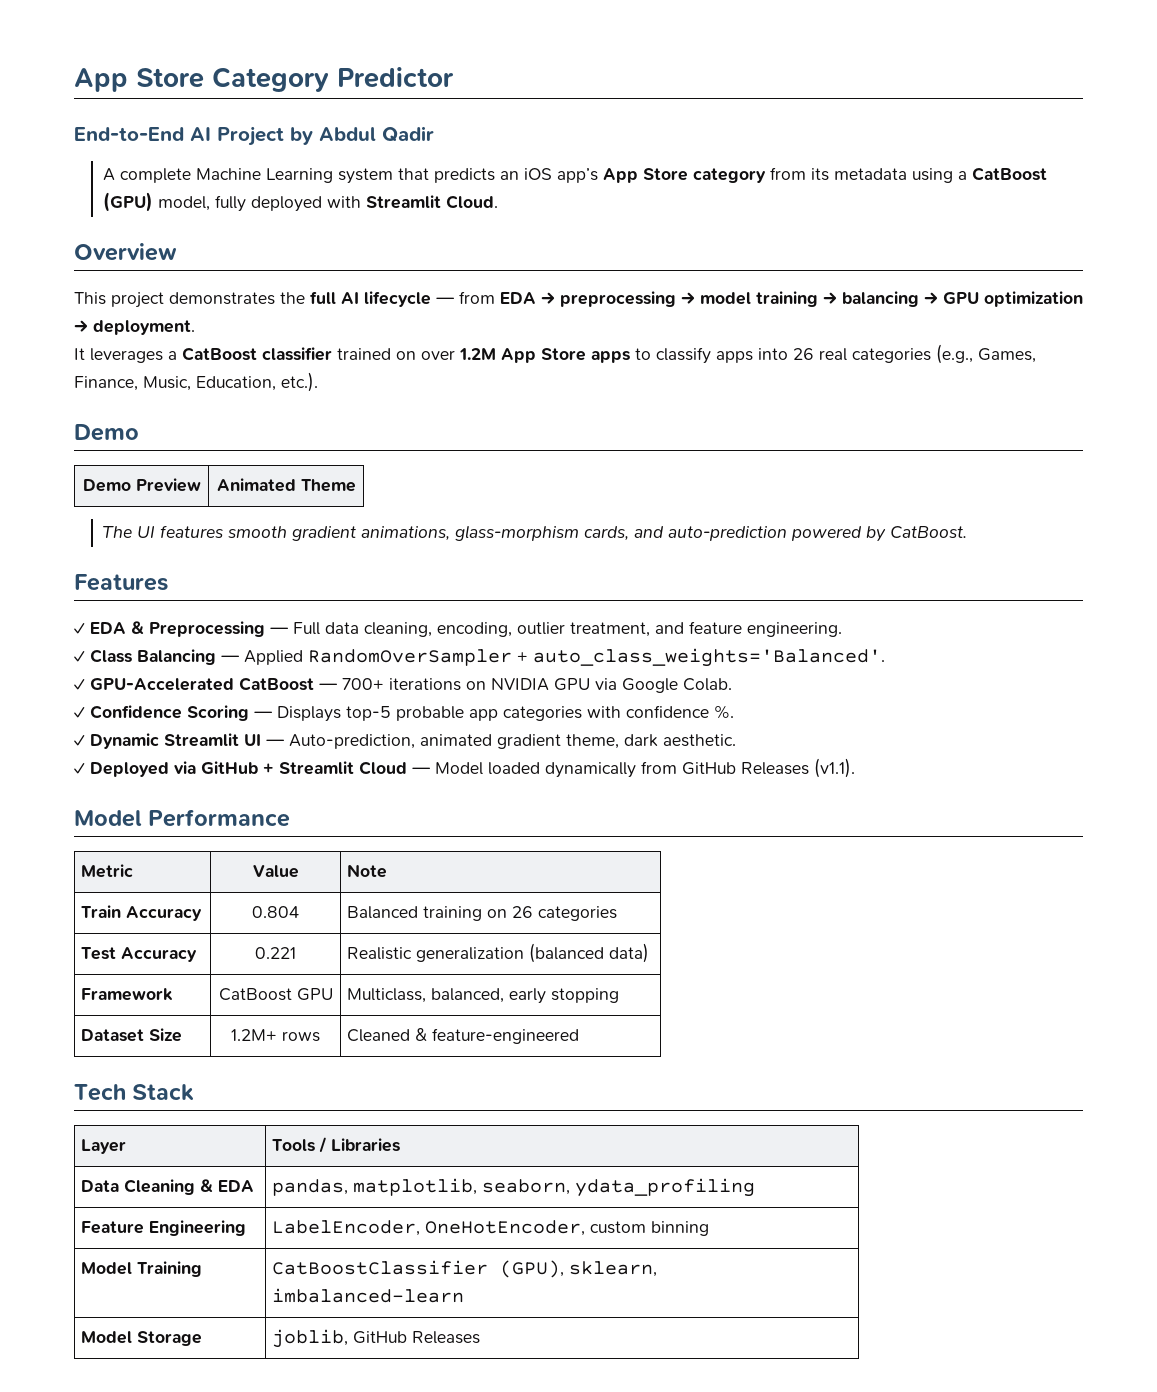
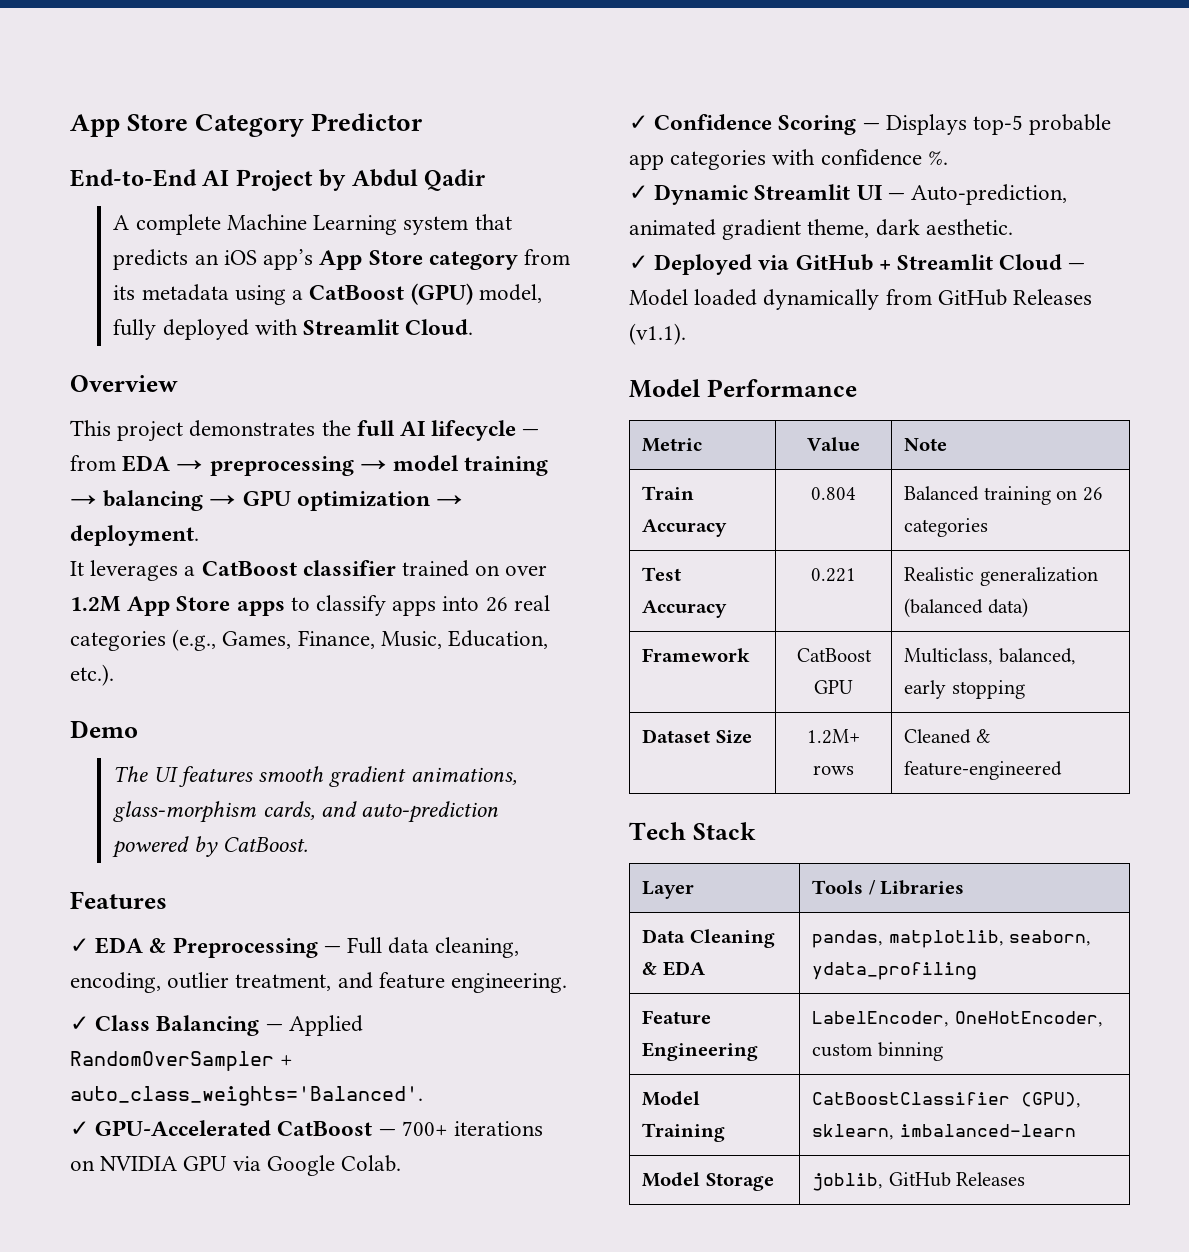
- Demo Preview | Animated Theme

